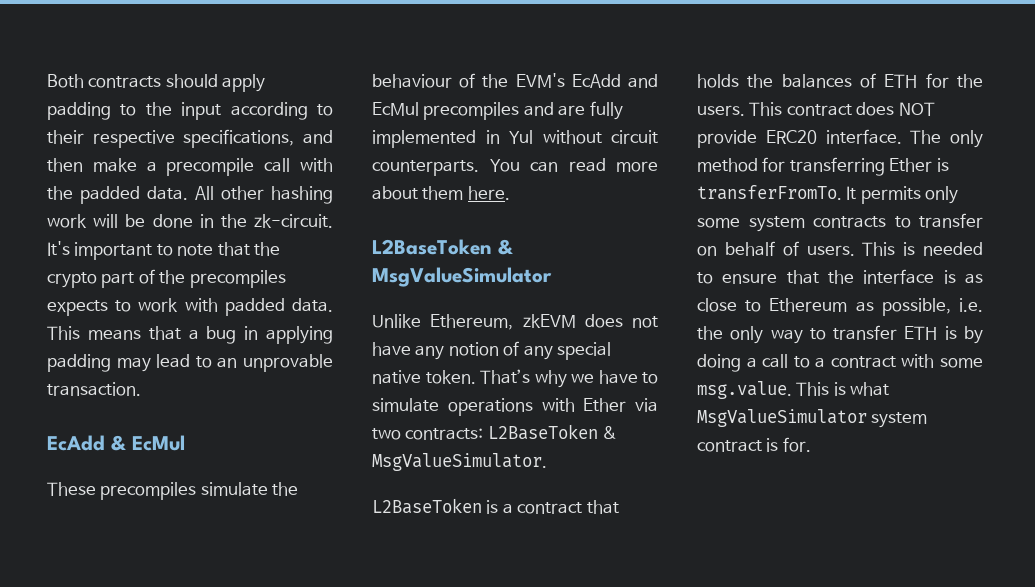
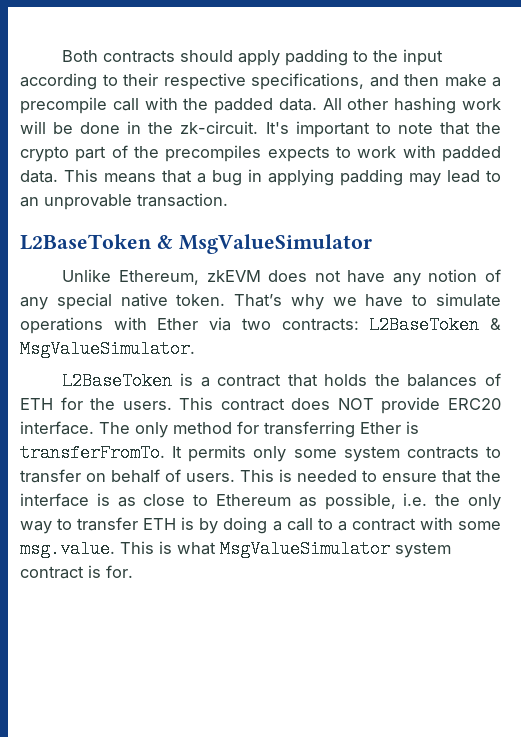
- EcAdd & EcMul
- These precompiles simulate the behaviour of the EVM's EcAdd and EcMul precompiles and are fully implemented in Yul without circuit counterparts. You can read more about them here.

